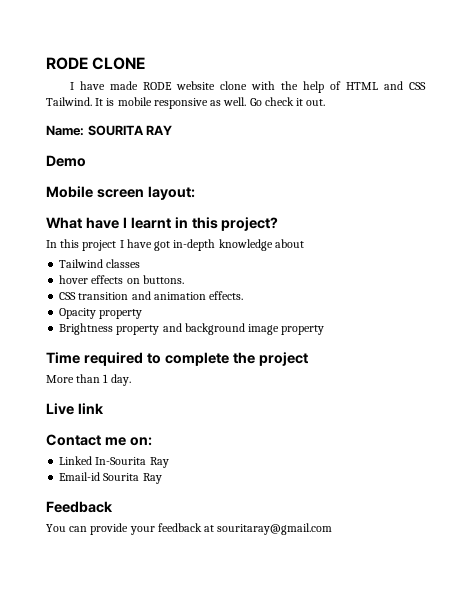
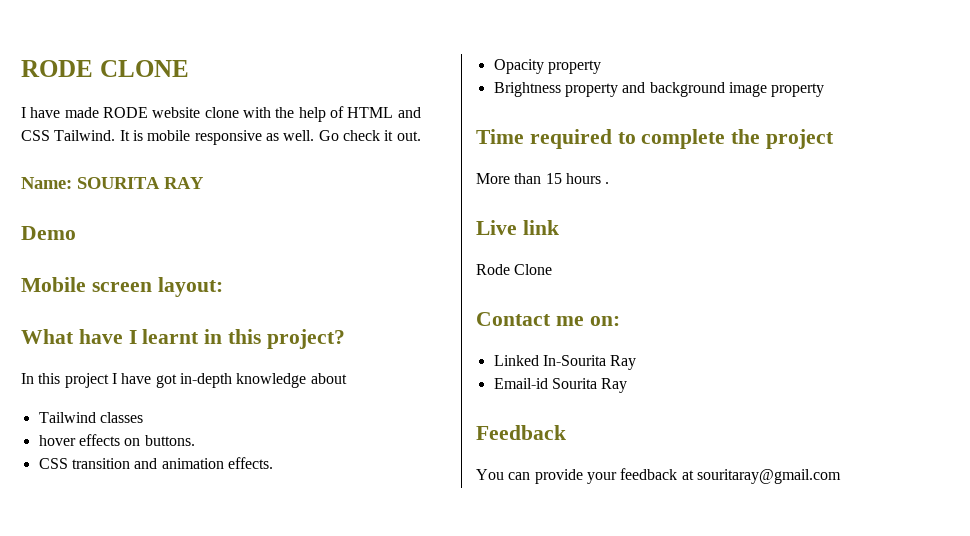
- More than 1 day.
+ More than 15 hours .
+ Rode Clone

